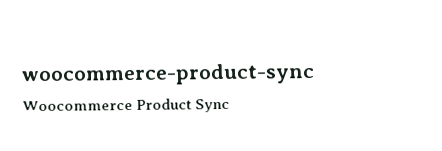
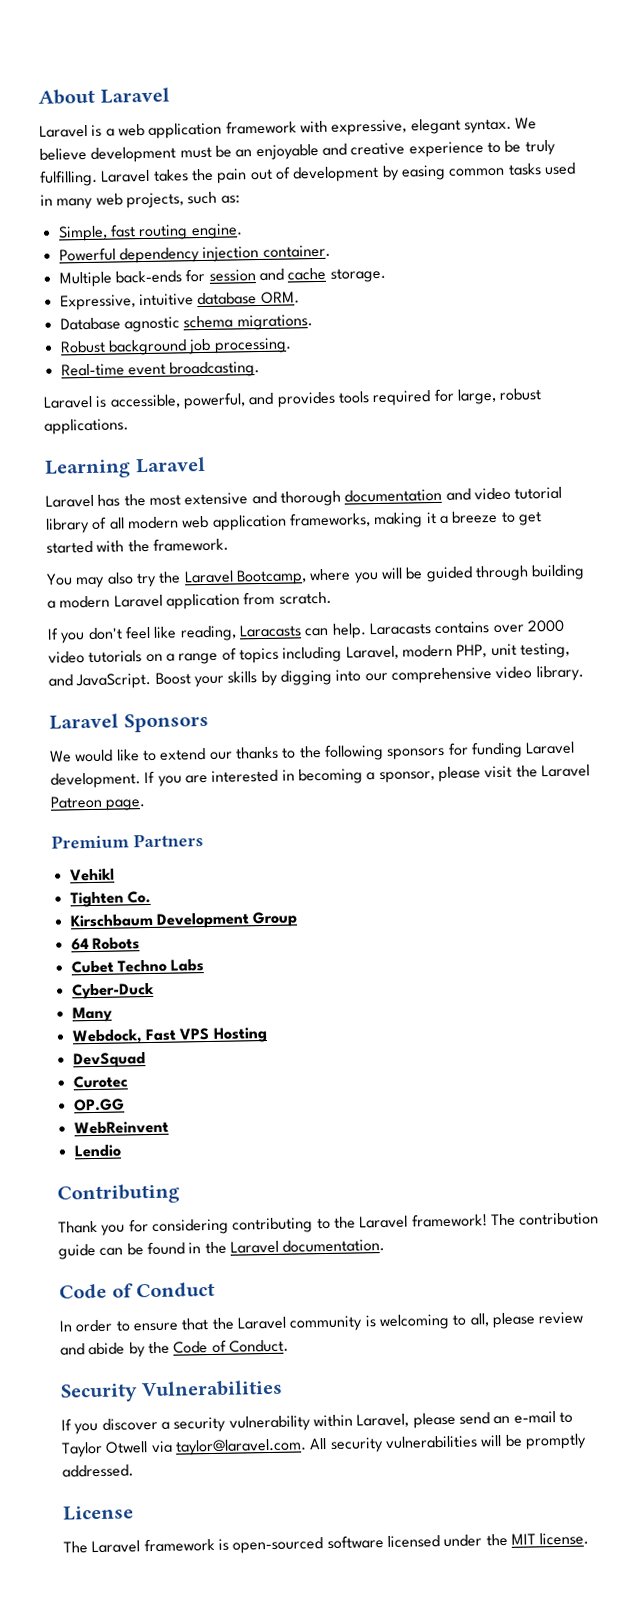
- woocommerce-product-sync
- Woocommerce Product Sync
+ About Laravel
+ Laravel is a web application framework with expressive, elegant syntax. We believe development must be an enjoyable and creative experience to be truly fulfilling. Laravel takes the pain out of development by easing common tasks used in many web projects, such as:
+ Simple, fast routing engine.
+ Powerful dependency injection container.
+ Multiple back-ends for session and cache storage.
+ Expressive, intuitive database ORM.
+ Database agnostic schema migrations.
+ Robust background job processing.
+ Real-time event broadcasting.
+ Laravel is accessible, powerful, and provides tools required for large, robust applications.
+ Learning Laravel
+ Laravel has the most extensive and thorough documentation and video tutorial library of all modern web application frameworks, making it a breeze to get started with the framework.
+ You may also try the Laravel Bootcamp, where you will be guided through building a modern Laravel application from scratch.
+ If you don't feel like reading, Laracasts can help. Laracasts contains over 2000 video tutorials on a range of topics including Laravel, modern PHP, unit testing, and JavaScript. Boost your skills by digging into our comprehensive video library.
+ Laravel Sponsors
+ We would like to extend our thanks to the following sponsors for funding Laravel development. If you are interested in becoming a sponsor, please visit the Laravel Patreon page.
+ Premium Partners
+ Vehikl
+ Tighten Co.
+ Kirschbaum Development Group
+ 64 Robots
+ Cubet Techno Labs
+ Cyber-Duck
+ Many
+ Webdock, Fast VPS Hosting
+ DevSquad
+ Curotec
+ OP.GG
+ WebReinvent
+ Lendio
+ Contributing
+ Thank you for considering contributing to the Laravel framework! The contribution guide can be found in the Laravel documentation.
+ Code of Conduct
+ In order to ensure that the Laravel community is welcoming to all, please review and abide by the Code of Conduct.
+ Security Vulnerabilities
+ If you discover a security vulnerability within Laravel, please send an e-mail to Taylor Otwell via taylor@laravel.com. All security vulnerabilities will be promptly addressed.
+ License
+ The Laravel framework is open-sourced software licensed under the MIT license.

